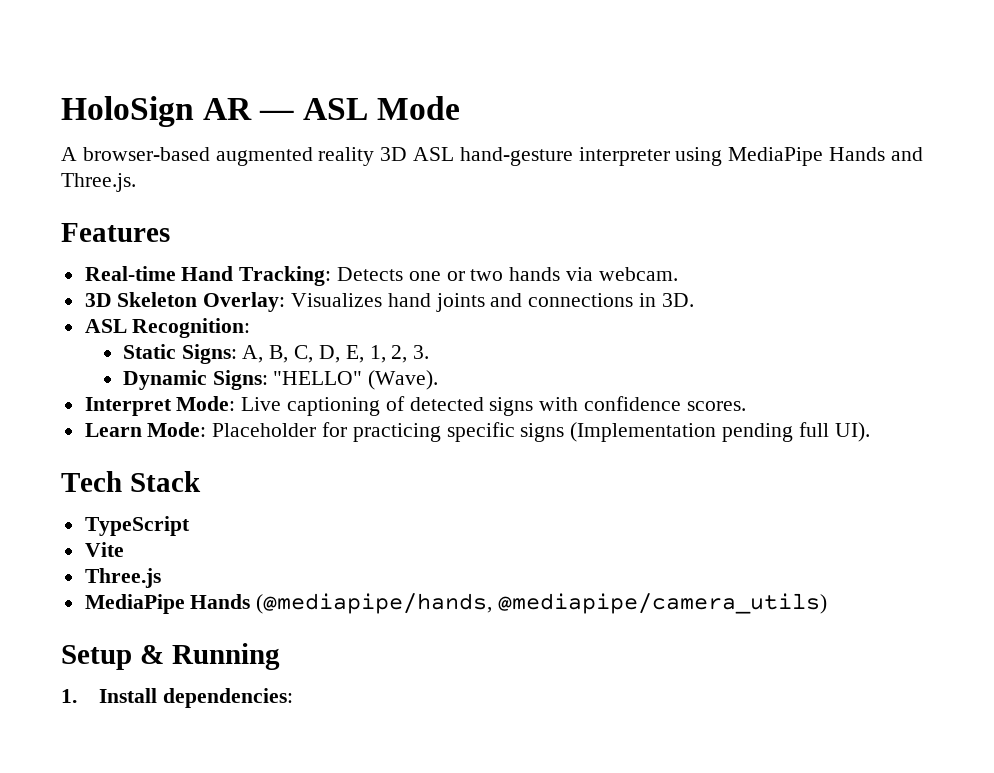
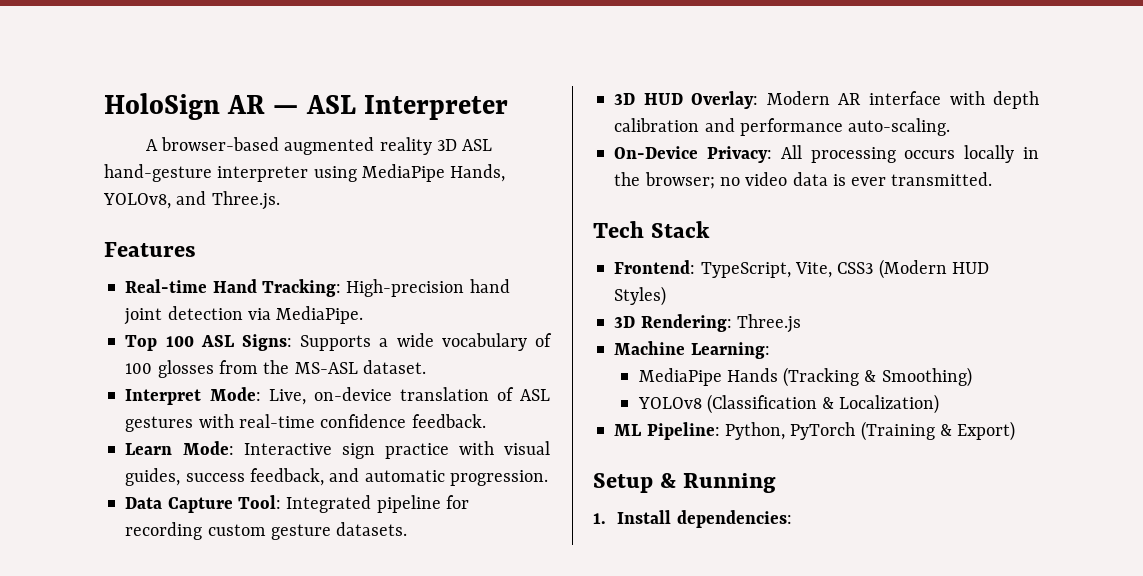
- HoloSign AR — ASL Mode
+ HoloSign AR — ASL Interpreter
- A browser-based augmented reality 3D ASL hand-gesture interpreter using MediaPipe Hands and Three.js.
+ A browser-based augmented reality 3D ASL hand-gesture interpreter using MediaPipe Hands, YOLOv8, and Three.js.
- Real-time Hand Tracking: Detects one or two hands via webcam.
- 3D Skeleton Overlay: Visualizes hand joints and connections in 3D.
- ASL Recognition:
- Static Signs: A, B, C, D, E, 1, 2, 3.
- Dynamic Signs: "HELLO" (Wave).
- Interpret Mode: Live captioning of detected signs with confidence scores.
- Learn Mode: Placeholder for practicing specific signs (Implementation pending full UI).
+ Real-time Hand Tracking: High-precision hand joint detection via MediaPipe.
+ Top 100 ASL Signs: Supports a wide vocabulary of 100 glosses from the MS-ASL dataset.
+ Interpret Mode: Live, on-device translation of ASL gestures with real-time confidence feedback.
+ Learn Mode: Interactive sign practice with visual guides, success feedback, and automatic progression.
+ Data Capture Tool: Integrated pipeline for recording custom gesture datasets.
+ 3D HUD Overlay: Modern AR interface with depth calibration and performance auto-scaling.
+ On-Device Privacy: All processing occurs locally in the browser; no video data is ever transmitted.
  Tech Stack
- TypeScript
- Vite
- Three.js
- MediaPipe Hands (@mediapipe/hands, @mediapipe/camera_utils)
+ Frontend: TypeScript, Vite, CSS3 (Modern HUD Styles)
+ 3D Rendering: Three.js
+ Machine Learning:
+ MediaPipe Hands (Tracking & Smoothing)
+ YOLOv8 (Classification & Localization)
+ ML Pipeline: Python, PyTorch (Training & Export)

